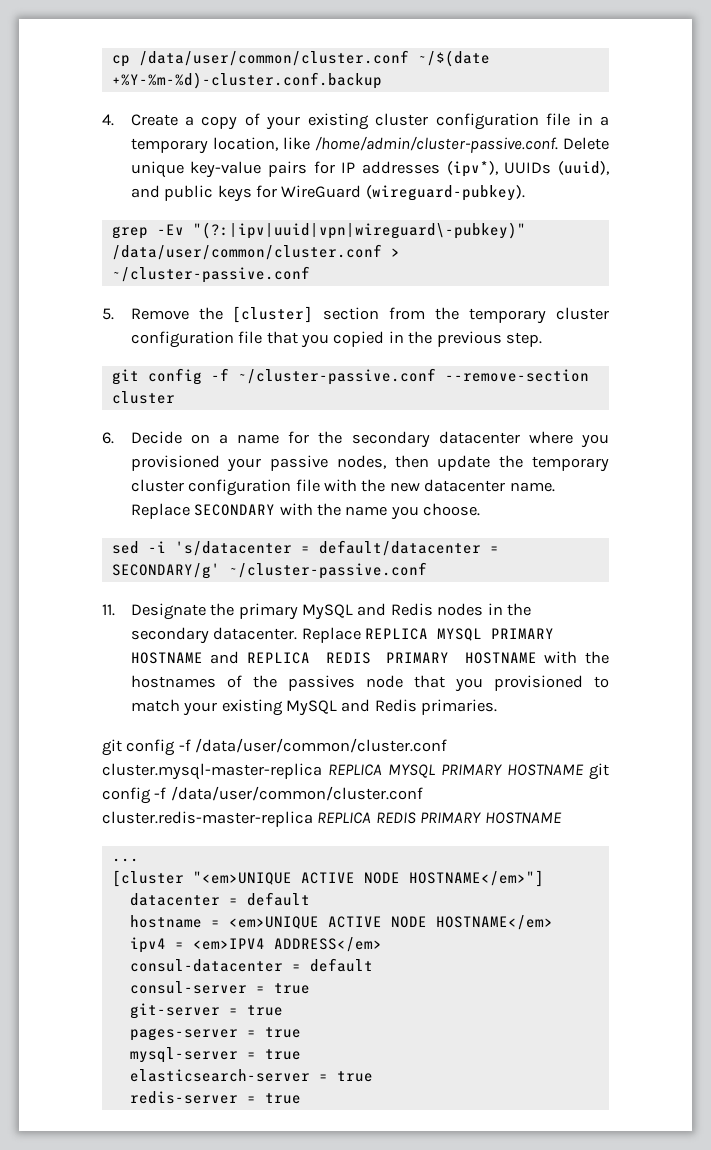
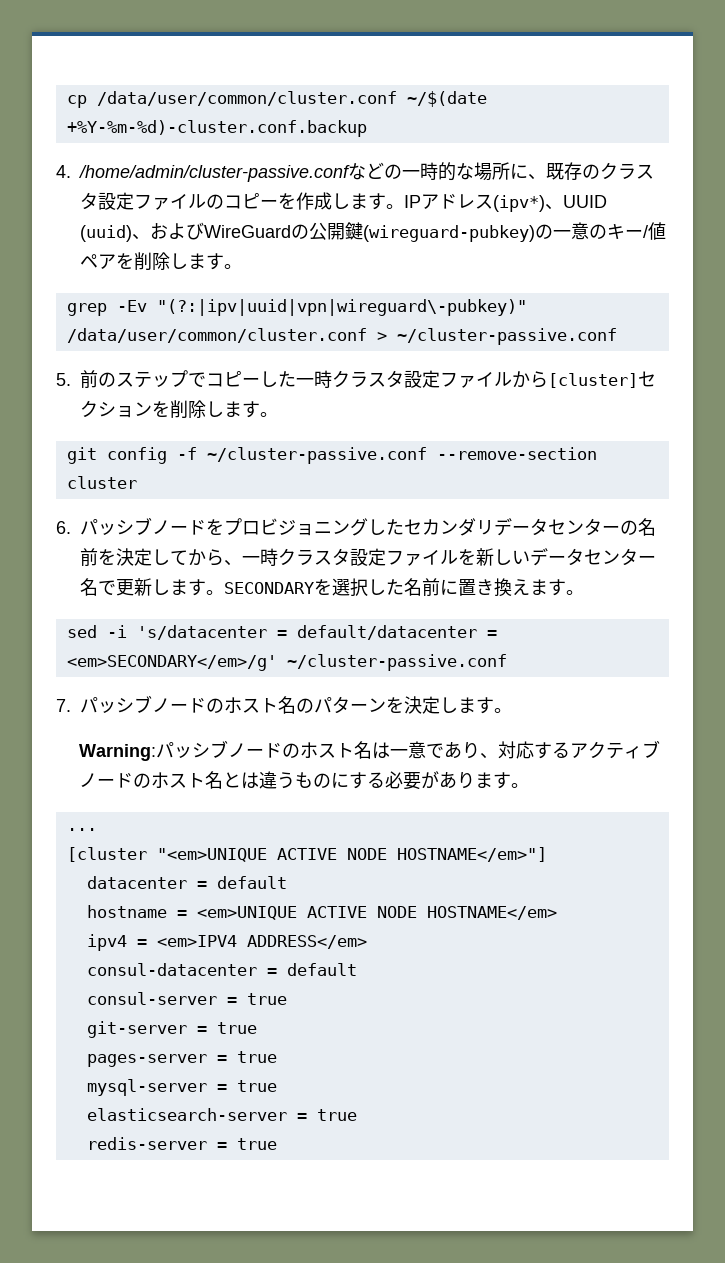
- 4. Create a copy of your existing cluster configuration file in a temporary location, like /home/admin/cluster-passive.conf. Delete unique key-value pairs for IP addresses (ipv*), UUIDs (uuid), and public keys for WireGuard (wireguard-pubkey).
+ 4. /home/admin/cluster-passive.confなどの一時的な場所に、既存のクラスタ設定ファイルのコピーを作成します。IPアドレス(ipv*)、UUID (uuid)、およびWireGuardの公開鍵(wireguard-pubkey)の一意のキー/値ペアを削除します。
- 5. Remove the [cluster] section from the temporary cluster configuration file that you copied in the previous step.
+ 5.前のステップでコピーした一時クラスタ設定ファイルから[cluster]セクションを削除します。
- 6. Decide on a name for the secondary datacenter where you provisioned your passive nodes, then update the temporary cluster configuration file with the new datacenter name. Replace SECONDARY with the name you choose.
+ 6.パッシブノードをプロビジョニングしたセカンダリデータセンターの名前を決定してから、一時クラスタ設定ファイルを新しいデータセンター名で更新します。SECONDARYを選択した名前に置き換えます。
- sed -i 's/datacenter = default/datacenter = SECONDARY/g' ~/cluster-passive.conf
- 11. Designate the primary MySQL and Redis nodes in the secondary datacenter. Replace REPLICA MYSQL PRIMARY HOSTNAME and REPLICA REDIS PRIMARY HOSTNAME with the hostnames of the passives node that you provisioned to match your existing MySQL and Redis primaries.
- git config -f /data/user/common/cluster.conf cluster.mysql-master-replica REPLICA MYSQL PRIMARY HOSTNAME git config -f /data/user/common/cluster.conf cluster.redis-master-replica REPLICA REDIS PRIMARY HOSTNAME
+ sed -i 's/datacenter = default/datacenter = <em>SECONDARY</em>/g' ~/cluster-passive.conf
+ 7.パッシブノードのホスト名のパターンを決定します。
+ Warning:パッシブノードのホスト名は一意であり、対応するアクティブノードのホスト名とは違うものにする必要があります。

